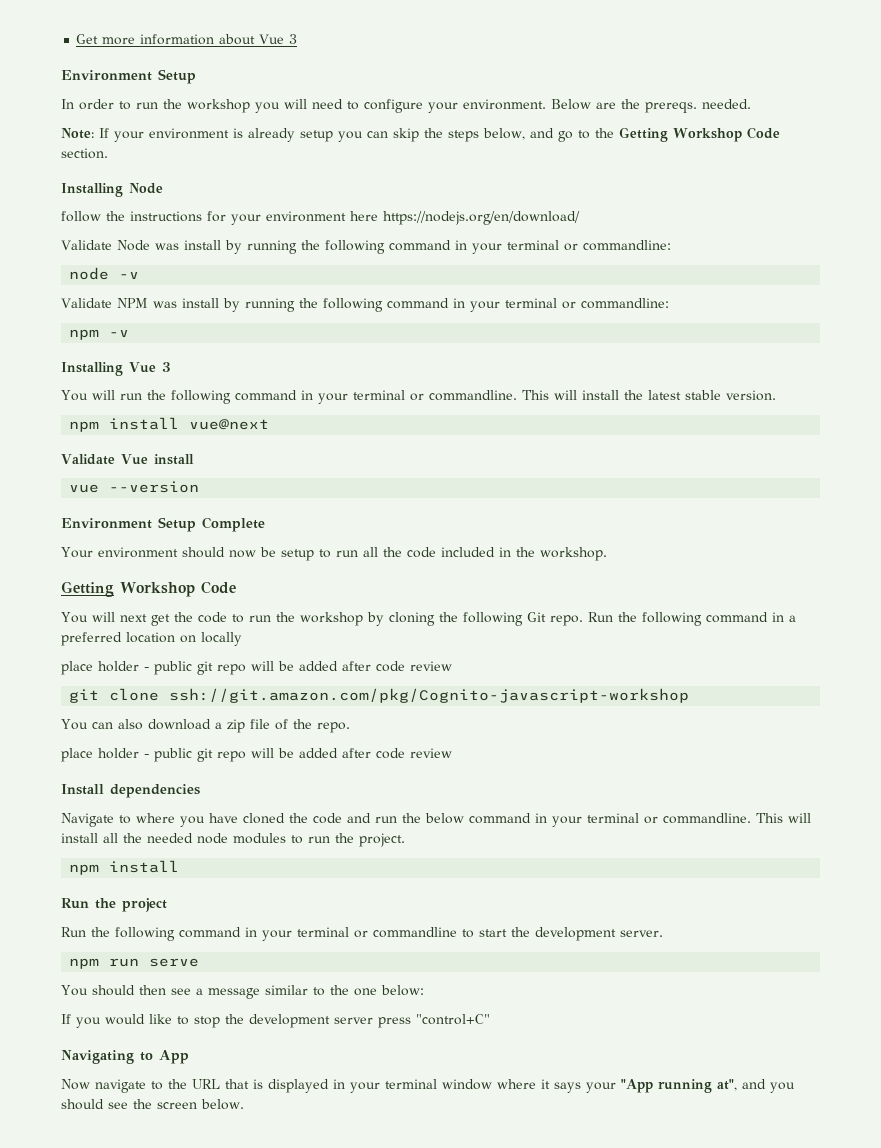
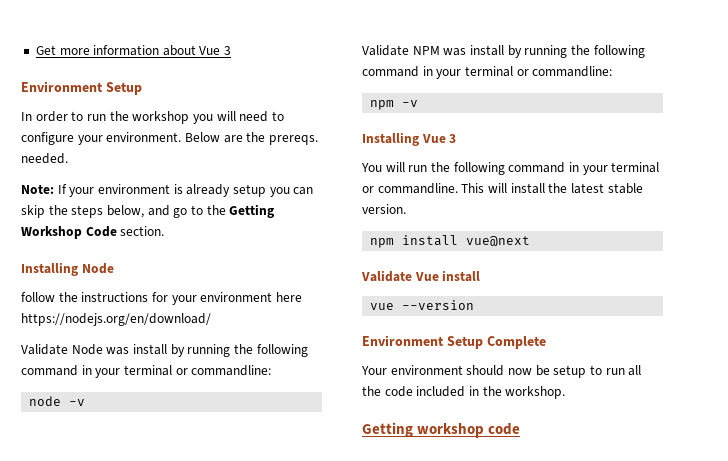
  Your environment should now be setup to run all the code included in the workshop.
- Getting Workshop Code
- You will next get the code to run the workshop by cloning the following Git repo. Run the following command in a preferred location on locally
- place holder - public git repo will be added after code review
- git clone ssh://git.amazon.com/pkg/Cognito-javascript-workshop
- You can also download a zip file of the repo.
- place holder - public git repo will be added after code review
- Install dependencies
- Navigate to where you have cloned the code and run the below command in your terminal or commandline. This will install all the needed node modules to run the project.
- npm install
- Run the project
- Run the following command in your terminal or commandline to start the development server.
- npm run serve
- You should then see a message similar to the one below:
- If you would like to stop the development server press "control+C"
- Navigating to App
- Now navigate to the URL that is displayed in your terminal window where it says your "App running at", and you should see the screen below.
+ Getting workshop code

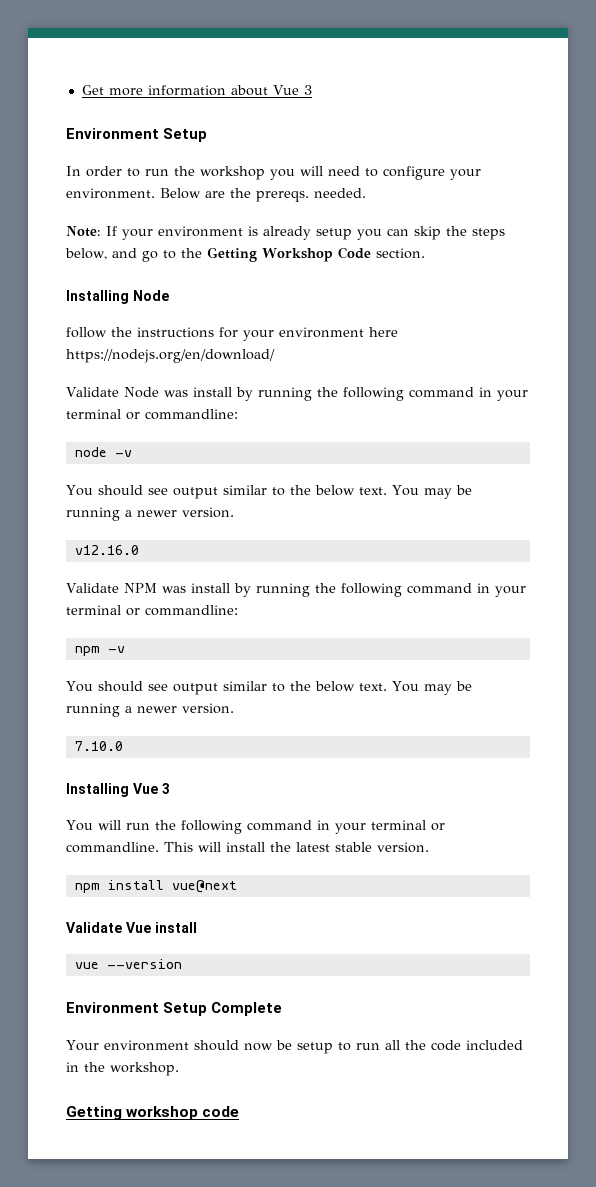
  node -v
+ You should see output similar to the below text. You may be running a newer version.
+ v12.16.0
  npm -v
+ You should see output similar to the below text. You may be running a newer version.
+ 7.10.0

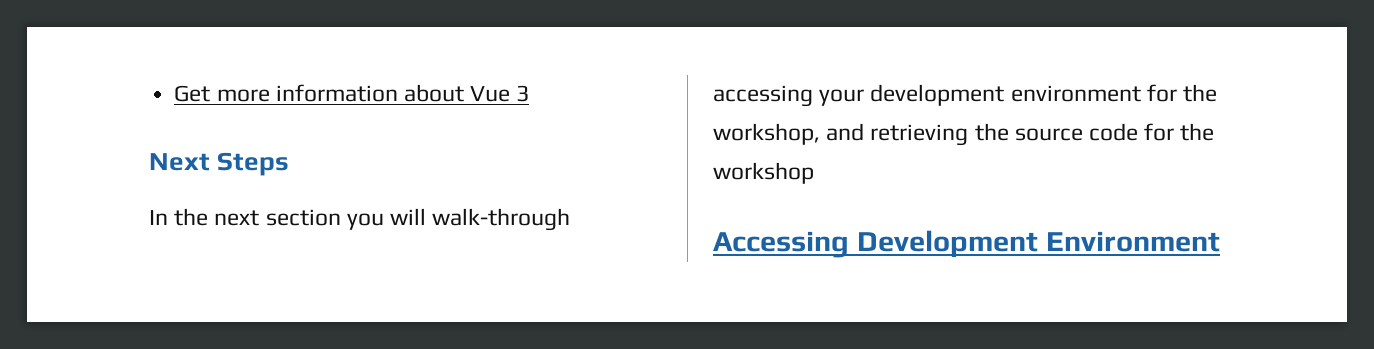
  Get more information about Vue 3
- Environment Setup
+ Next Steps
- In order to run the workshop you will need to configure your environment. Below are the prereqs. needed.
- Note: If your environment is already setup you can skip the steps below, and go to the Getting Workshop Code section.
- Installing Node
- follow the instructions for your environment here https://nodejs.org/en/download/
- Validate Node was install by running the following command in your terminal or commandline:
- node -v
- You should see output similar to the below text. You may be running a newer version.
- v12.16.0
- Validate NPM was install by running the following command in your terminal or commandline:
- npm -v
- You should see output similar to the below text. You may be running a newer version.
- 7.10.0
- Installing Vue 3
- You will run the following command in your terminal or commandline. This will install the latest stable version.
- npm install vue@next
- Validate Vue install
- vue --version
- Environment Setup Complete
- Your environment should now be setup to run all the code included in the workshop.
- Getting workshop code
+ In the next section you will walk-through accessing your development environment for the workshop, and retrieving the source code for the workshop
+ Accessing Development Environment

